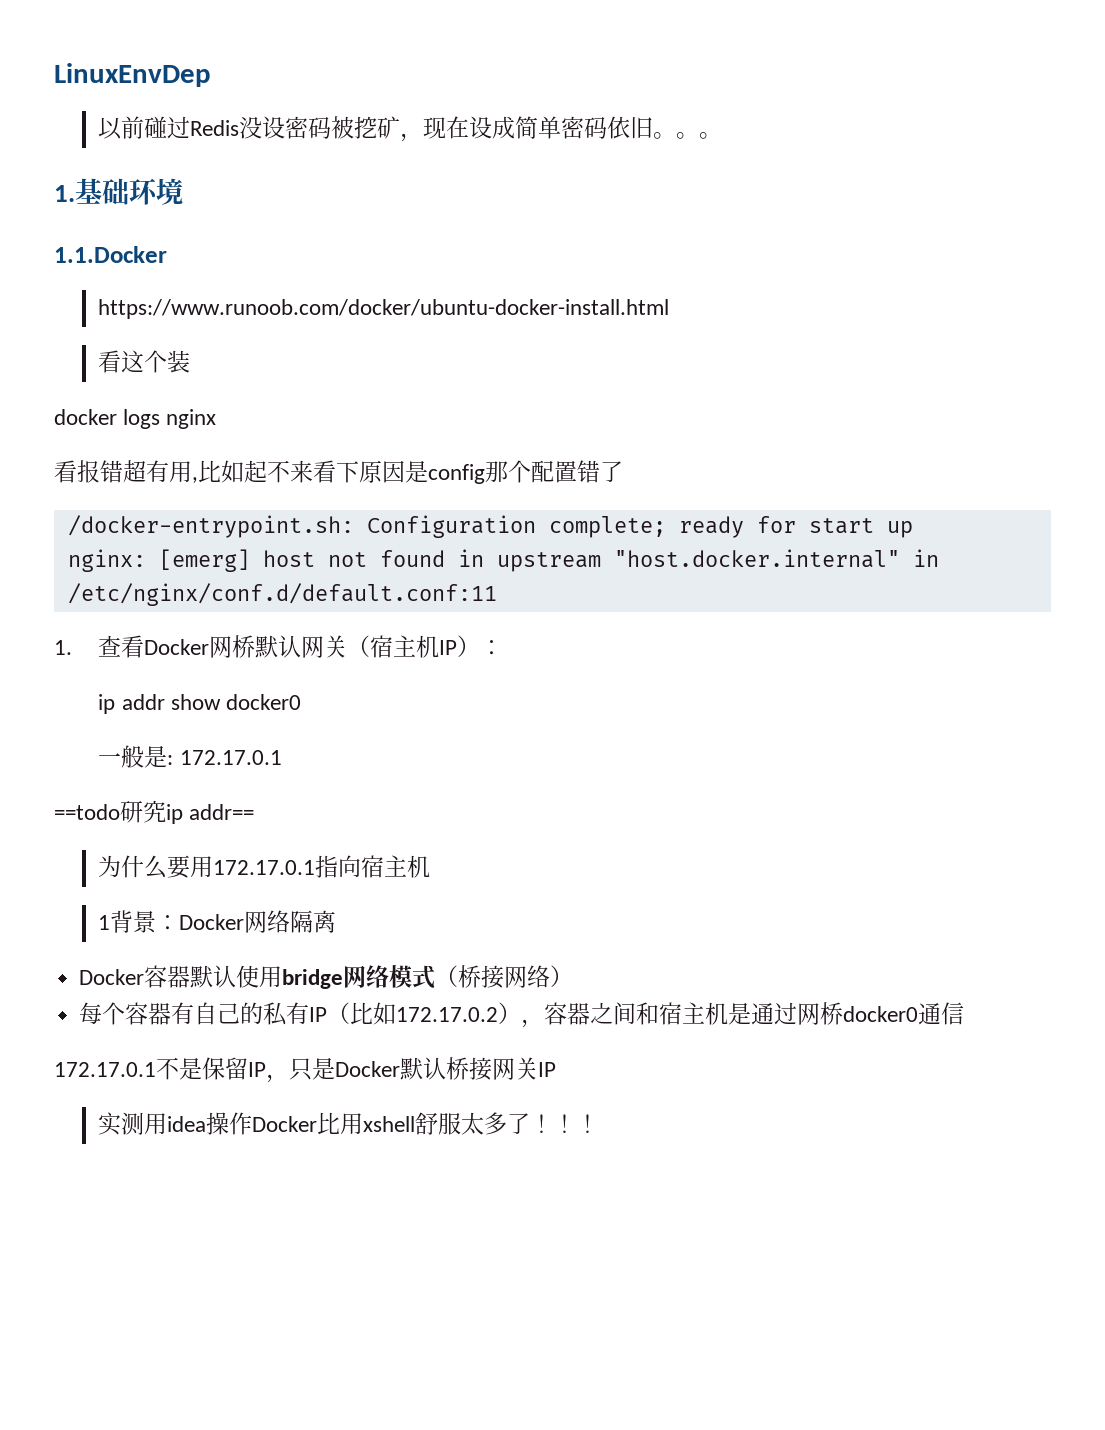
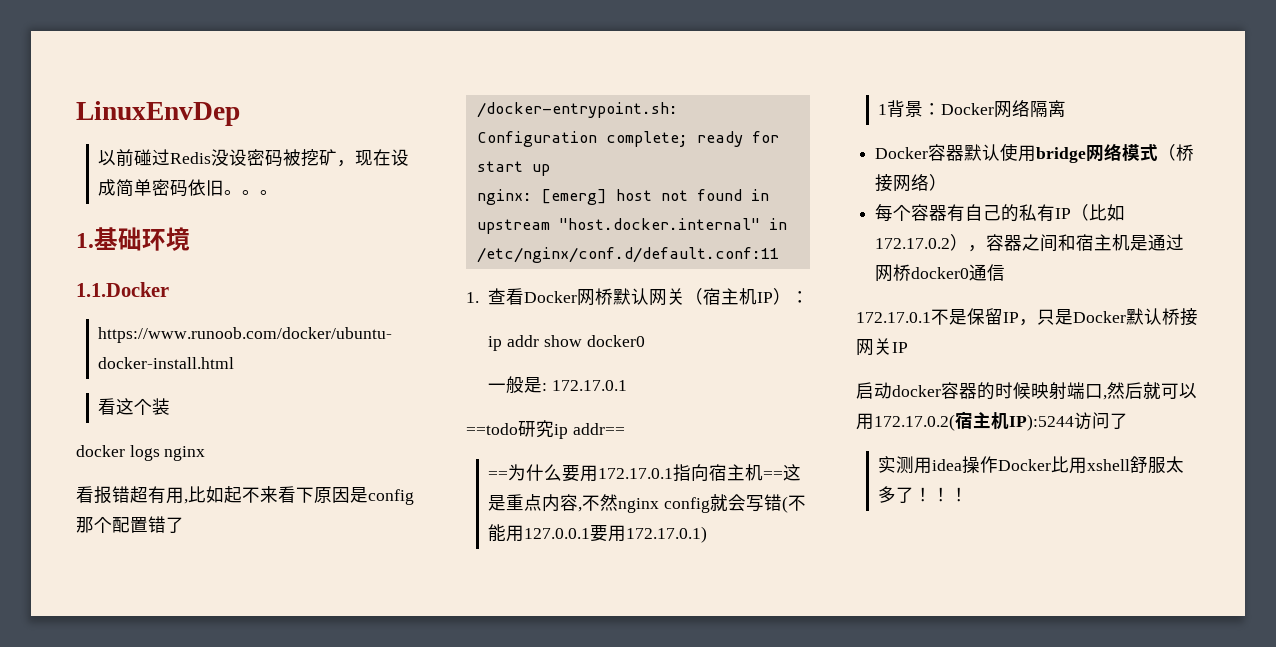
- 为什么要用172.17.0.1指向宿主机
+ ==为什么要用172.17.0.1指向宿主机==这是重点内容,不然nginx config就会写错(不能用127.0.0.1要用172.17.0.1)
+ 启动docker容器的时候映射端口,然后就可以用172.17.0.2(宿主机IP):5244访问了

